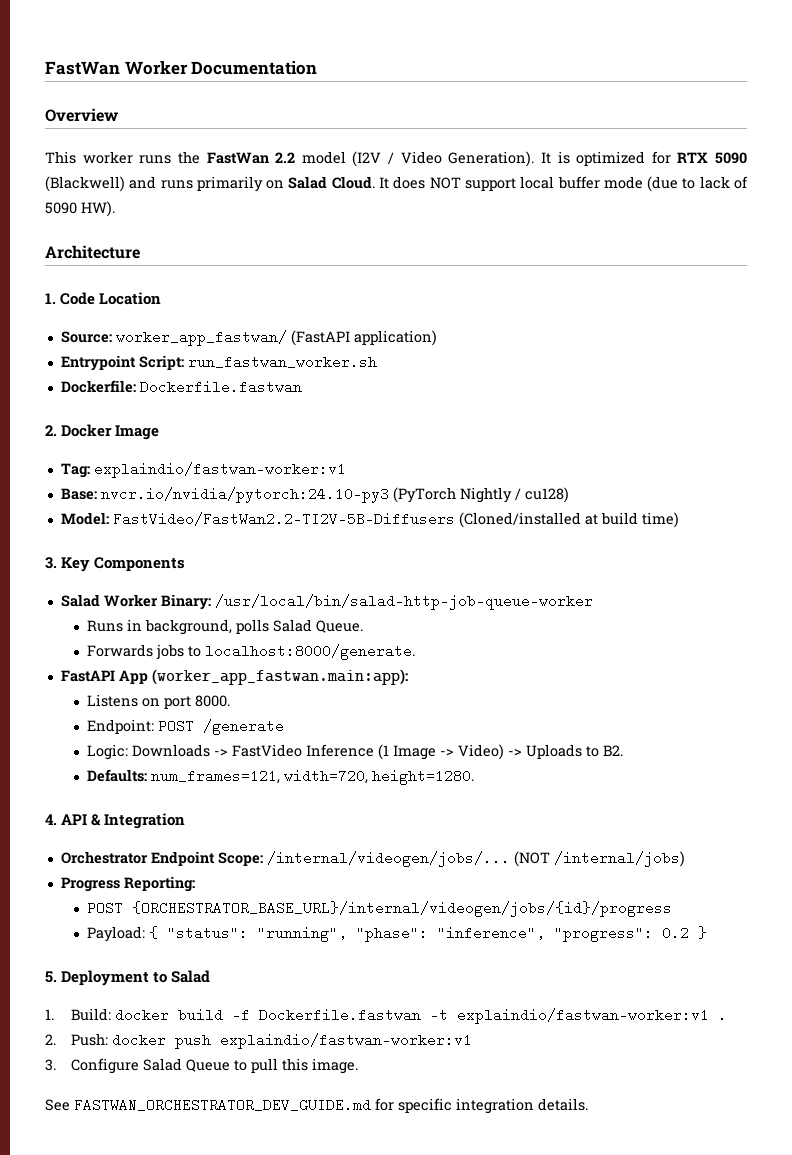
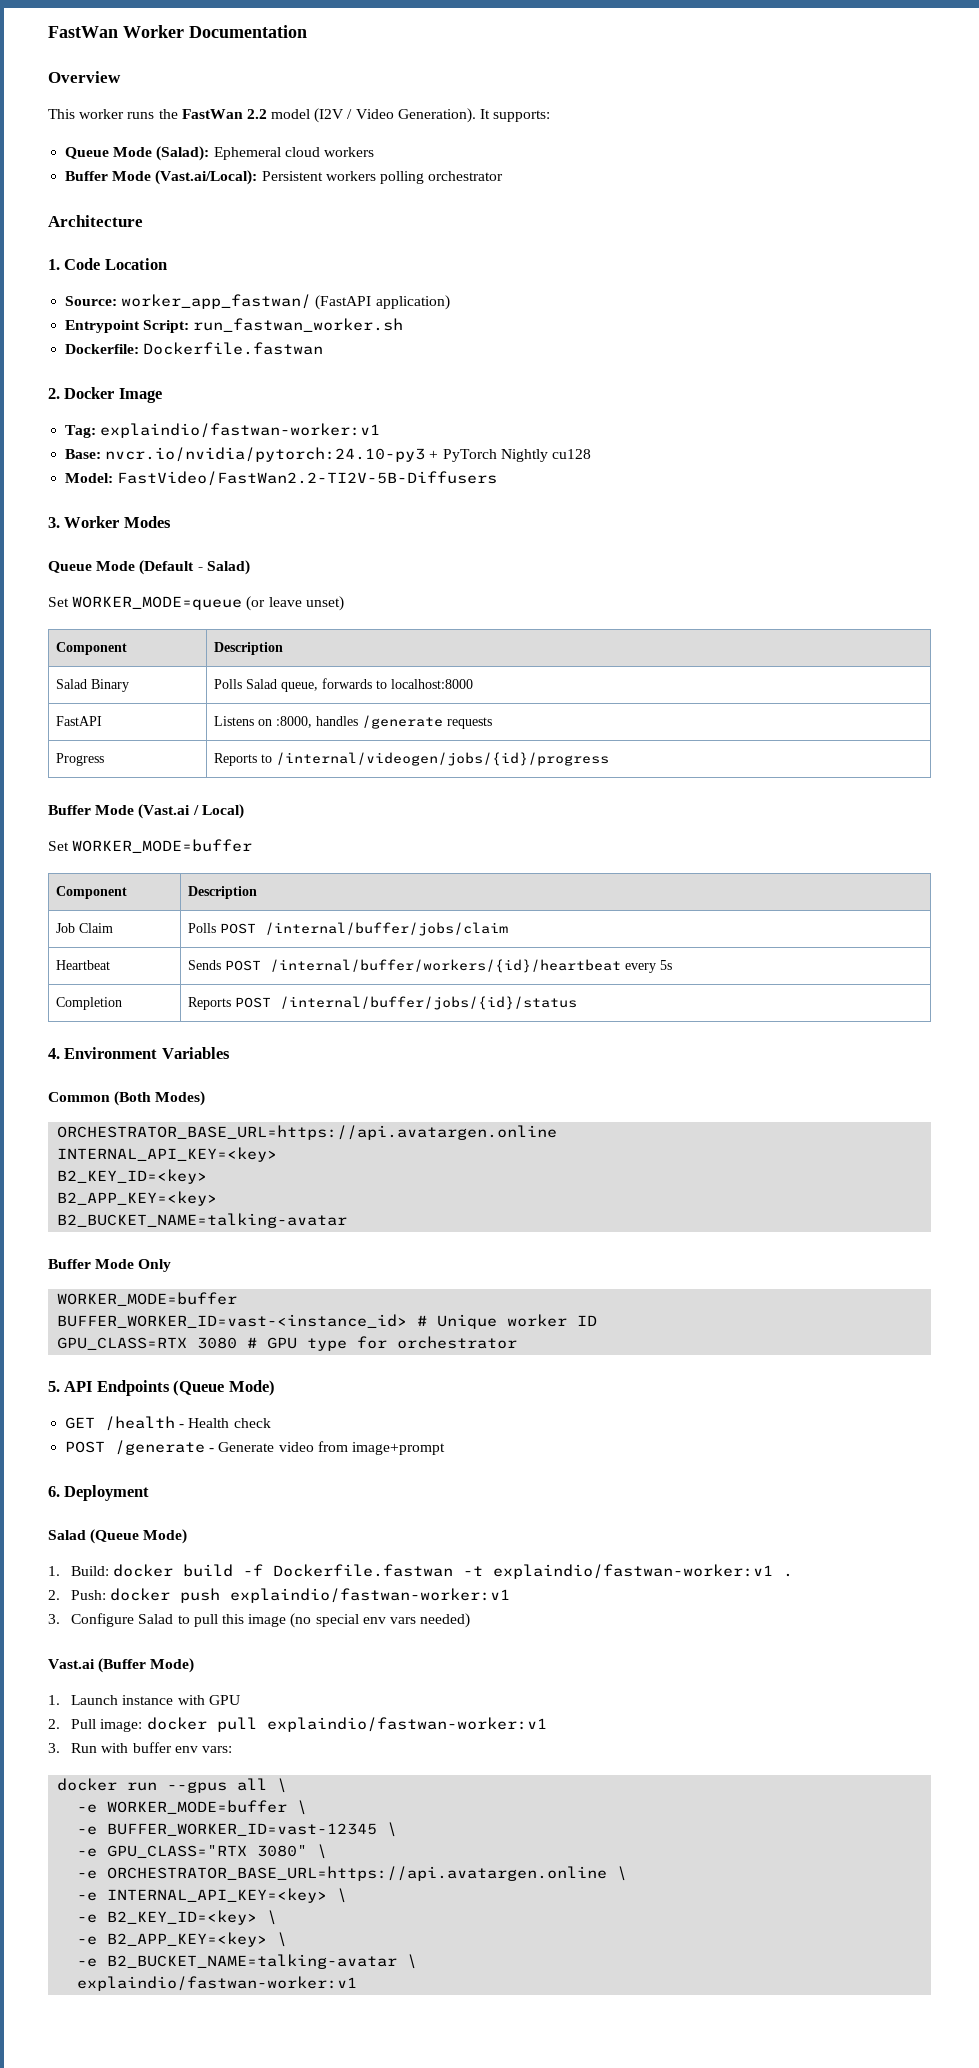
- It is optimized for RTX 5090 (Blackwell) and runs primarily on Salad Cloud. It does NOT support local buffer mode (due to lack of 5090 HW).
+ It supports:
+ Queue Mode (Salad): Ephemeral cloud workers
+ Buffer Mode (Vast.ai/Local): Persistent workers polling orchestrator
- Base: nvcr.io/nvidia/pytorch:24.10-py3 (PyTorch Nightly / cu128)
- Model: FastVideo/FastWan2.2-TI2V-5B-Diffusers (Cloned/installed at build time)
- 3. Key Components
- Salad Worker Binary: /usr/local/bin/salad-http-job-queue-worker
- Runs in background, polls Salad Queue.
- Forwards jobs to localhost:8000/generate.
- FastAPI App (worker_app_fastwan.main:app):
- Listens on port 8000.
- Endpoint: POST /generate
- Logic: Downloads -> FastVideo Inference (1 Image -> Video) -> Uploads to B2.
- Defaults: num_frames=121, width=720, height=1280.
- 4. API & Integration
- Orchestrator Endpoint Scope: /internal/videogen/jobs/... (NOT /internal/jobs)
- Progress Reporting:
- POST {ORCHESTRATOR_BASE_URL}/internal/videogen/jobs/{id}/progress
- Payload: { "status": "running", "phase": "inference", "progress": 0.2 }
- 5. Deployment to Salad
+ Base: nvcr.io/nvidia/pytorch:24.10-py3 + PyTorch Nightly cu128
+ Model: FastVideo/FastWan2.2-TI2V-5B-Diffusers
+ 3. Worker Modes
+ Queue Mode (Default - Salad)
+ Set WORKER_MODE=queue (or leave unset)
+ Component | Description
+ Salad Binary | Polls Salad queue, forwards to localhost:8000
+ FastAPI | Listens on :8000, handles /generate requests
+ Progress | Reports to /internal/videogen/jobs/{id}/progress
+ Buffer Mode (Vast.ai / Local)
+ Set WORKER_MODE=buffer
+ Component | Description
+ Job Claim | Polls POST /internal/buffer/jobs/claim
+ Heartbeat | Sends POST /internal/buffer/workers/{id}/heartbeat every 5s
+ Completion | Reports POST /internal/buffer/jobs/{id}/status
+ 4. Environment Variables
+ Common (Both Modes)
+ ORCHESTRATOR_BASE_URL=https://api.avatargen.online
+ INTERNAL_API_KEY=<key>
+ B2_KEY_ID=<key>
+ B2_APP_KEY=<key>
+ B2_BUCKET_NAME=talking-avatar
+ Buffer Mode Only
+ WORKER_MODE=buffer
+ BUFFER_WORKER_ID=vast-<instance_id> # Unique worker ID
+ GPU_CLASS=RTX 3080 # GPU type for orchestrator
+ 5. API Endpoints (Queue Mode)
+ GET /health - Health check
+ POST /generate - Generate video from image+prompt
+ 6. Deployment
+ Salad (Queue Mode)
- 3. Configure Salad Queue to pull this image.
- See FASTWAN_ORCHESTRATOR_DEV_GUIDE.md for specific integration details.
+ 3. Configure Salad to pull this image (no special env vars needed)
+ Vast.ai (Buffer Mode)
+ 1. Launch instance with GPU
+ 2. Pull image: docker pull explaindio/fastwan-worker:v1
+ 3. Run with buffer env vars:
+ docker run --gpus all \
+ -e WORKER_MODE=buffer \
+ -e BUFFER_WORKER_ID=vast-12345 \
+ -e GPU_CLASS="RTX 3080" \
+ -e ORCHESTRATOR_BASE_URL=https://api.avatargen.online \
+ -e INTERNAL_API_KEY=<key> \
+ -e B2_KEY_ID=<key> \
+ -e B2_APP_KEY=<key> \
+ -e B2_BUCKET_NAME=talking-avatar \
+ explaindio/fastwan-worker:v1

